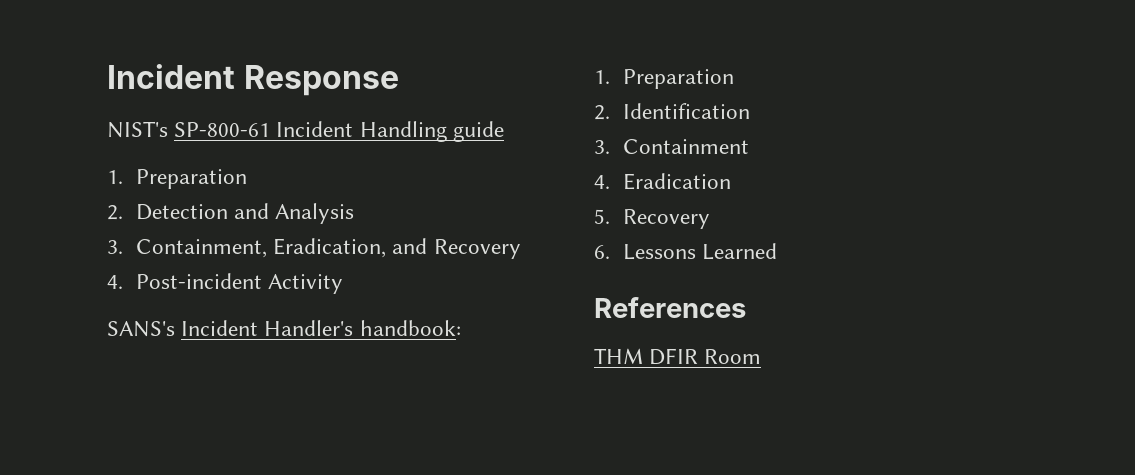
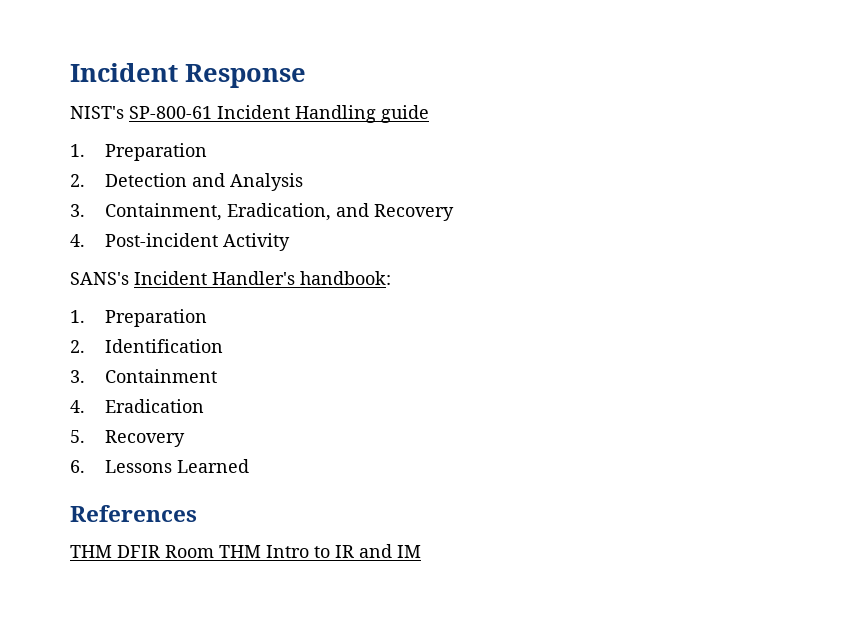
- THM DFIR Room
+ THM DFIR Room THM Intro to IR and IM

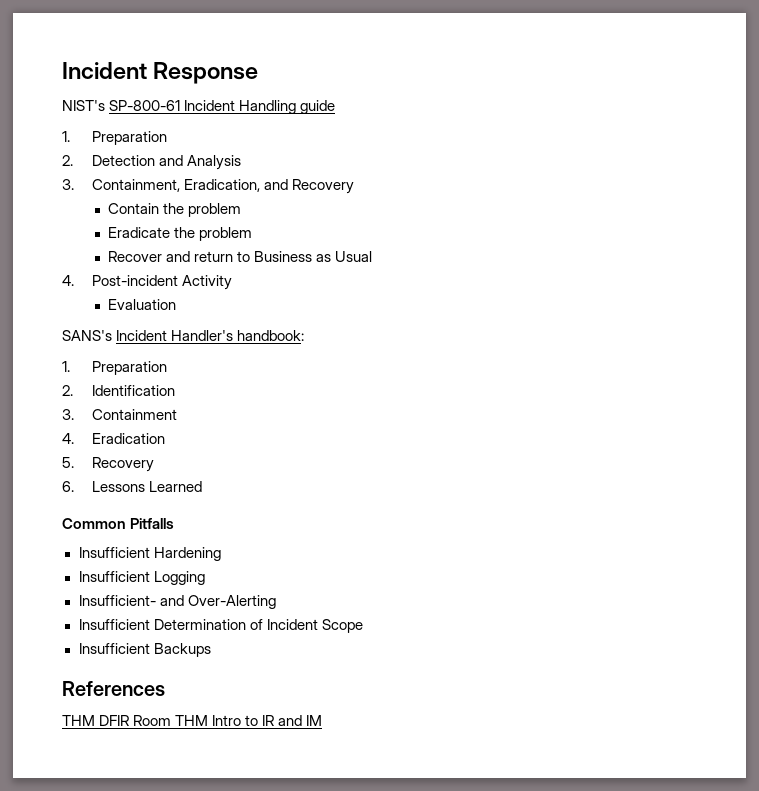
+ Contain the problem
+ Eradicate the problem
+ Recover and return to Business as Usual
+ Evaluation
+ Common Pitfalls
+ Insufficient Hardening
+ Insufficient Logging
+ Insufficient- and Over-Alerting
+ Insufficient Determination of Incident Scope
+ Insufficient Backups

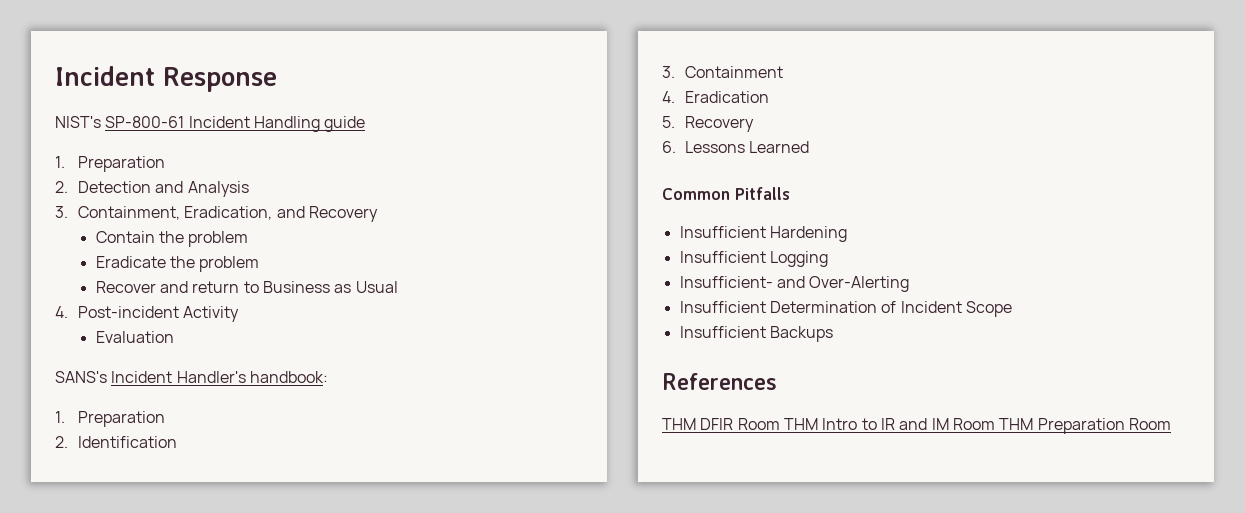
- THM DFIR Room THM Intro to IR and IM
+ THM DFIR Room THM Intro to IR and IM Room THM Preparation Room

